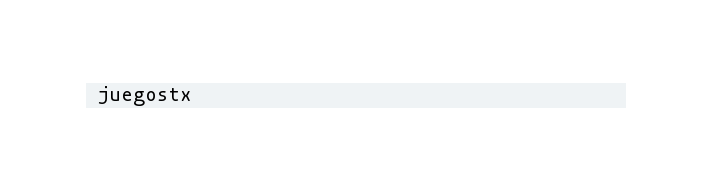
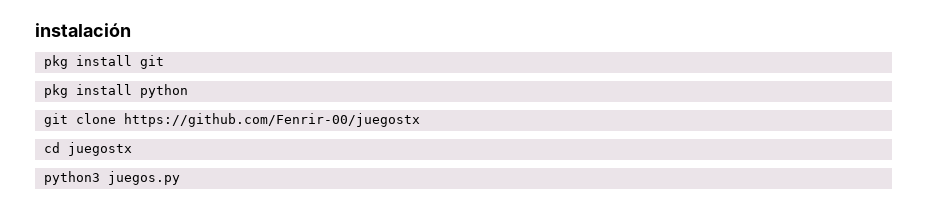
- juegostx
+ instalación
+ pkg install git
+ pkg install python
+ git clone https://github.com/Fenrir-00/juegostx
+ cd juegostx
+ python3 juegos.py

